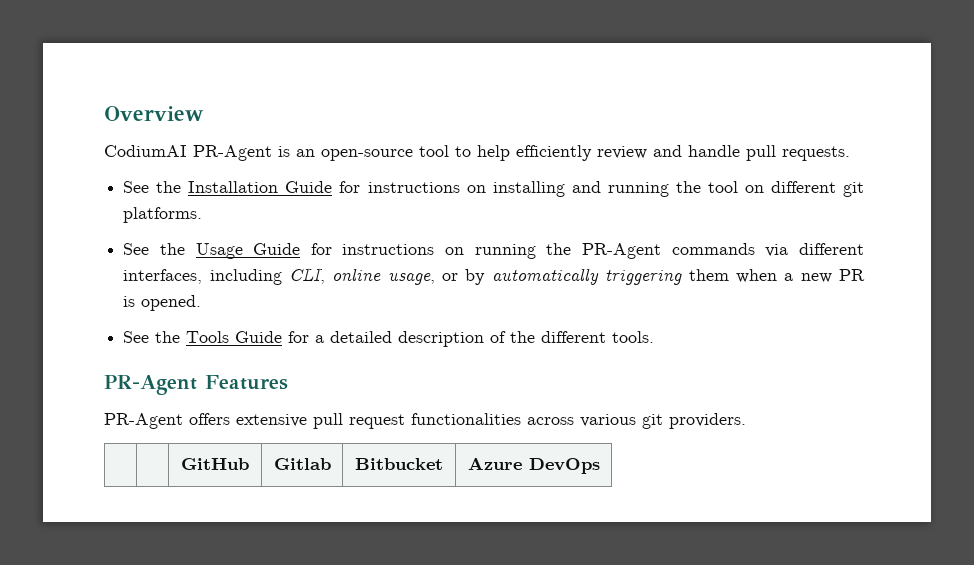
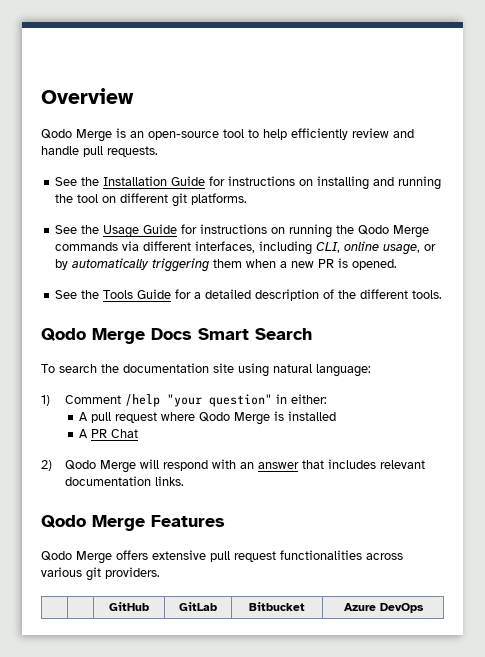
- CodiumAI PR-Agent is an open-source tool to help efficiently review and handle pull requests.
+ Qodo Merge is an open-source tool to help efficiently review and handle pull requests.
- See the Usage Guide for instructions on running the PR-Agent commands via different interfaces, including CLI, online usage, or by automatically triggering them when a new PR is opened.
+ See the Usage Guide for instructions on running the Qodo Merge commands via different interfaces, including CLI, online usage, or by automatically triggering them when a new PR is opened.
- PR-Agent Features
+ Qodo Merge Docs Smart Search
+ To search the documentation site using natural language:
+ 1) Comment /help "your question" in either:
+ A pull request where Qodo Merge is installed
+ A PR Chat
+ 2) Qodo Merge will respond with an answer that includes relevant documentation links.
+ Qodo Merge Features
- PR-Agent offers extensive pull request functionalities across various git providers.
+ Qodo Merge offers extensive pull request functionalities across various git providers.
- | | GitHub | Gitlab | Bitbucket | Azure DevOps
+ | | GitHub | GitLab | Bitbucket | Azure DevOps

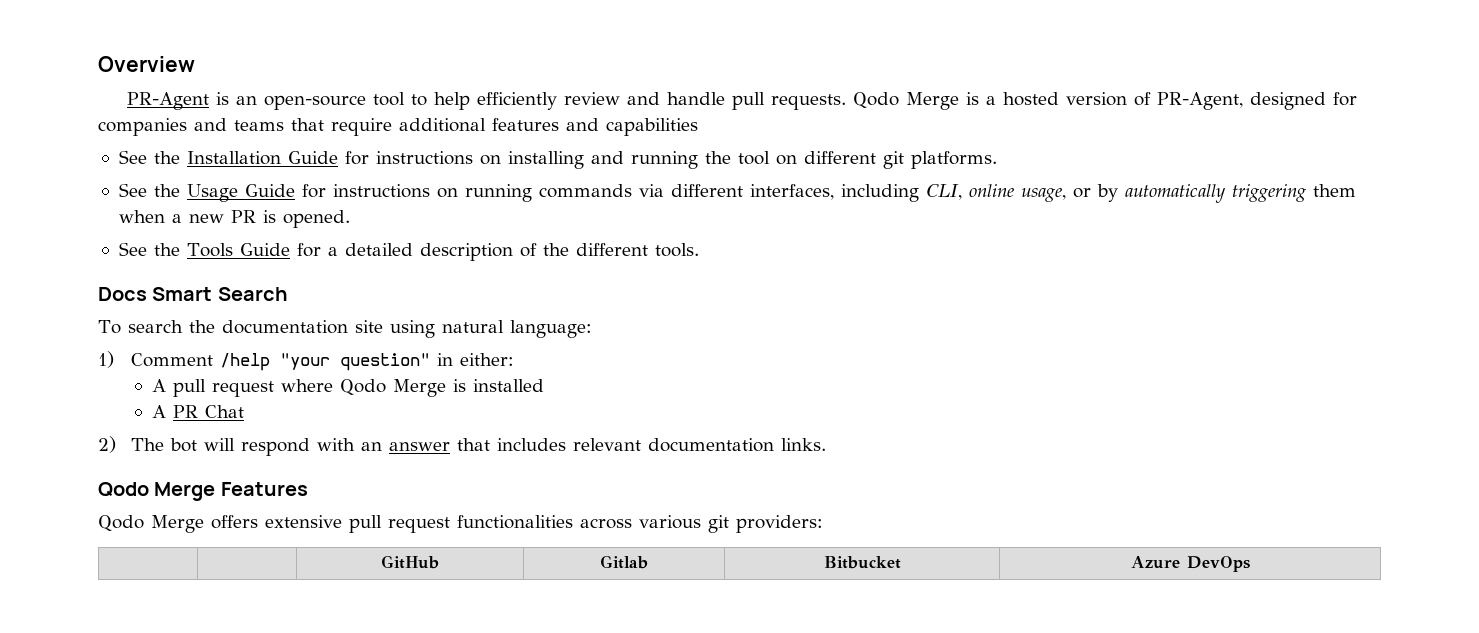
- Qodo Merge is an open-source tool to help efficiently review and handle pull requests.
+ PR-Agent is an open-source tool to help efficiently review and handle pull requests. Qodo Merge is a hosted version of PR-Agent, designed for companies and teams that require additional features and capabilities
- See the Usage Guide for instructions on running the Qodo Merge commands via different interfaces, including CLI, online usage, or by automatically triggering them when a new PR is opened.
+ See the Usage Guide for instructions on running commands via different interfaces, including CLI, online usage, or by automatically triggering them when a new PR is opened.
- Qodo Merge Docs Smart Search
+ Docs Smart Search
- 2) Qodo Merge will respond with an answer that includes relevant documentation links.
+ 2) The bot will respond with an answer that includes relevant documentation links.
- Qodo Merge offers extensive pull request functionalities across various git providers.
+ Qodo Merge offers extensive pull request functionalities across various git providers:
- | | GitHub | GitLab | Bitbucket | Azure DevOps
+ | | GitHub | Gitlab | Bitbucket | Azure DevOps

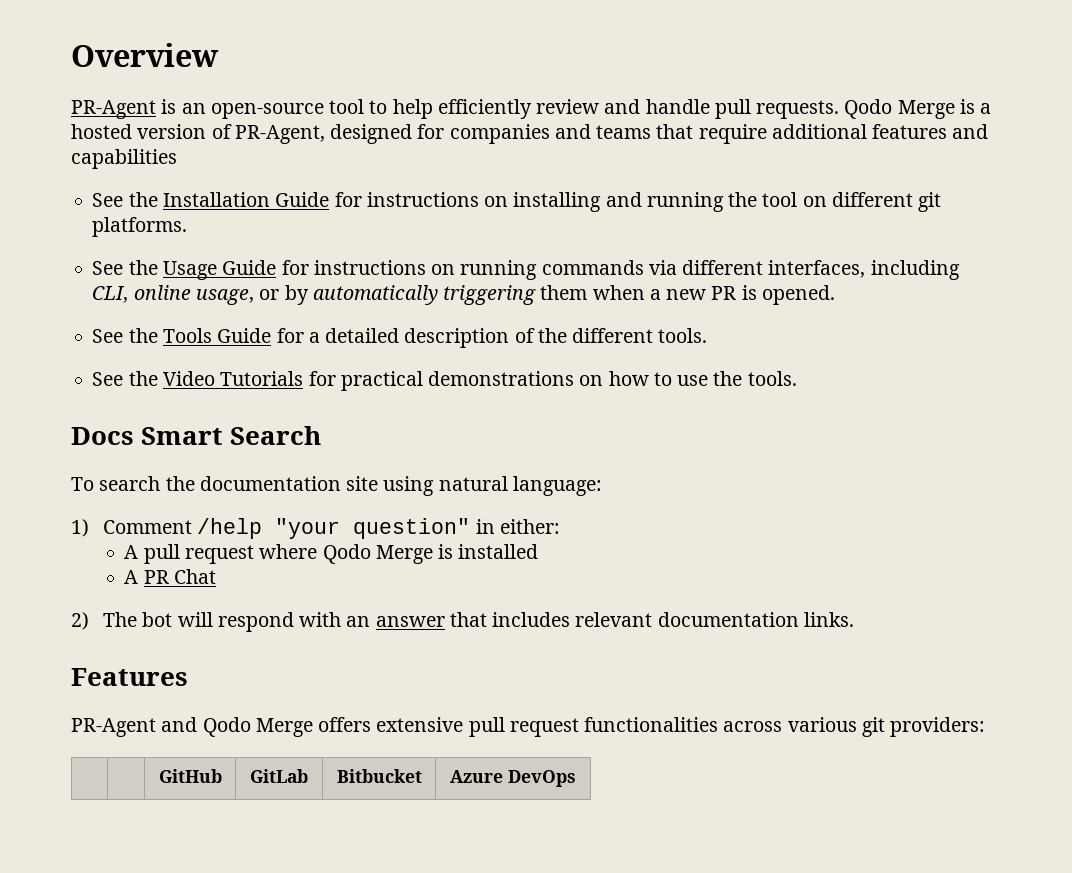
+ See the Video Tutorials for practical demonstrations on how to use the tools.
- Qodo Merge Features
+ Features
- Qodo Merge offers extensive pull request functionalities across various git providers:
+ PR-Agent and Qodo Merge offers extensive pull request functionalities across various git providers:
- | | GitHub | Gitlab | Bitbucket | Azure DevOps
+ | | GitHub | GitLab | Bitbucket | Azure DevOps

